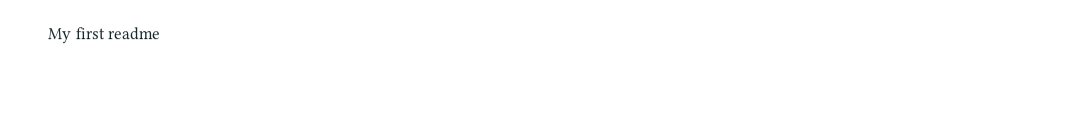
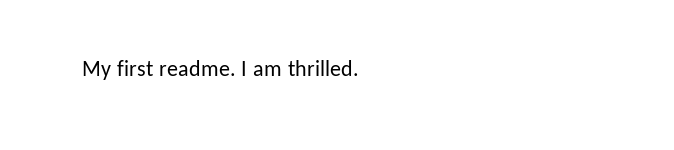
- My first readme
+ My first readme. I am thrilled.

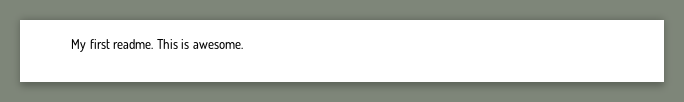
- I am thrilled.
+ This is awesome.

